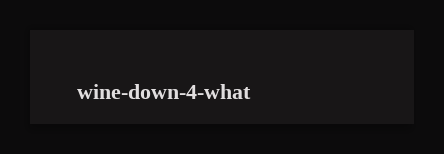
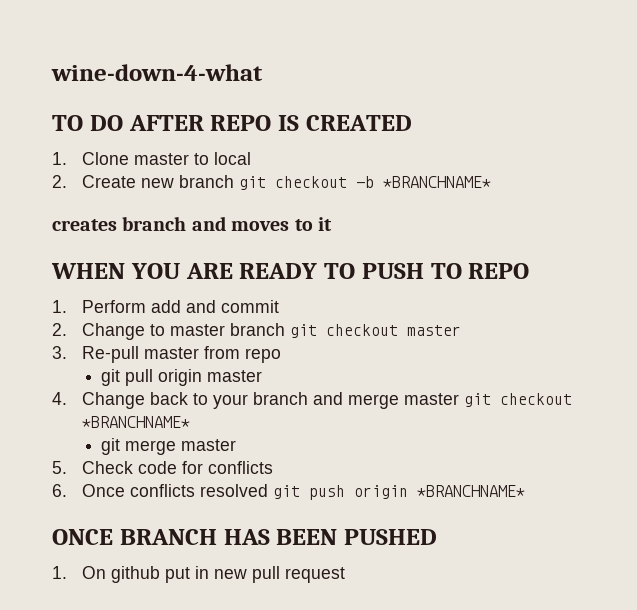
+ TO DO AFTER REPO IS CREATED
+ 1. Clone master to local
+ 2. Create new branch git checkout -b *BRANCHNAME*
+ creates branch and moves to it
+ WHEN YOU ARE READY TO PUSH TO REPO
+ 1. Perform add and commit
+ 2. Change to master branch git checkout master
+ 3. Re-pull master from repo
+ git pull origin master
+ 4. Change back to your branch and merge master git checkout *BRANCHNAME*
+ git merge master
+ 5. Check code for conflicts
+ 6. Once conflicts resolved git push origin *BRANCHNAME*
+ ONCE BRANCH HAS BEEN PUSHED
+ 1. On github put in new pull request

